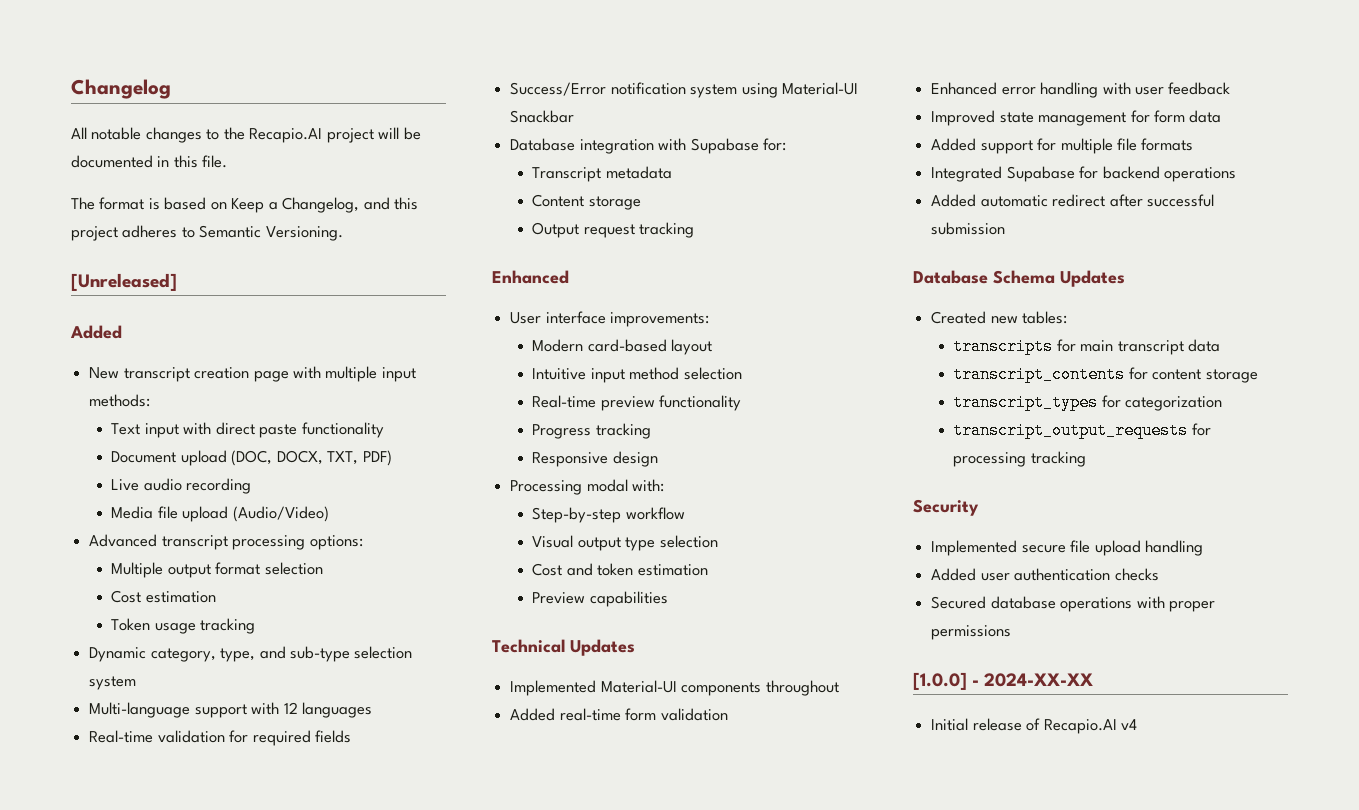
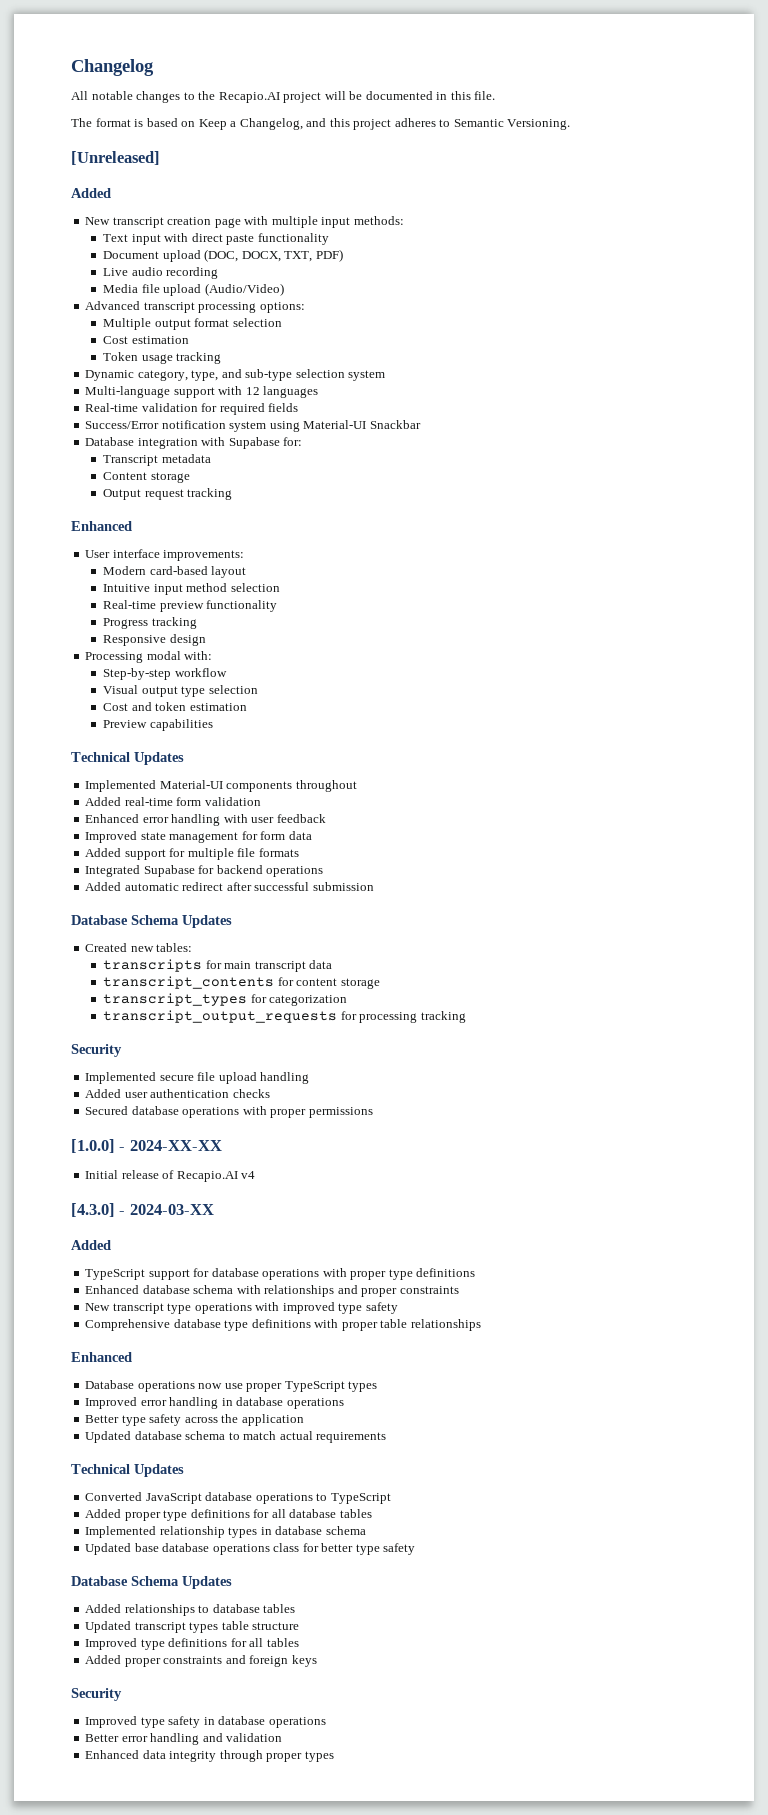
+ [4.3.0] - 2024-03-XX
+ Added
+ TypeScript support for database operations with proper type definitions
+ Enhanced database schema with relationships and proper constraints
+ New transcript type operations with improved type safety
+ Comprehensive database type definitions with proper table relationships
+ Enhanced
+ Database operations now use proper TypeScript types
+ Improved error handling in database operations
+ Better type safety across the application
+ Updated database schema to match actual requirements
+ Technical Updates
+ Converted JavaScript database operations to TypeScript
+ Added proper type definitions for all database tables
+ Implemented relationship types in database schema
+ Updated base database operations class for better type safety
+ Database Schema Updates
+ Added relationships to database tables
+ Updated transcript types table structure
+ Improved type definitions for all tables
+ Added proper constraints and foreign keys
+ Security
+ Improved type safety in database operations
+ Better error handling and validation
+ Enhanced data integrity through proper types

